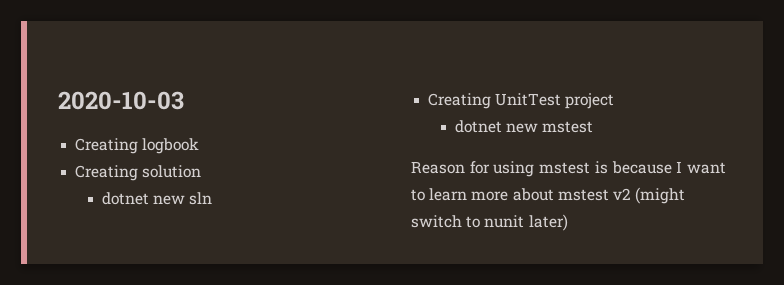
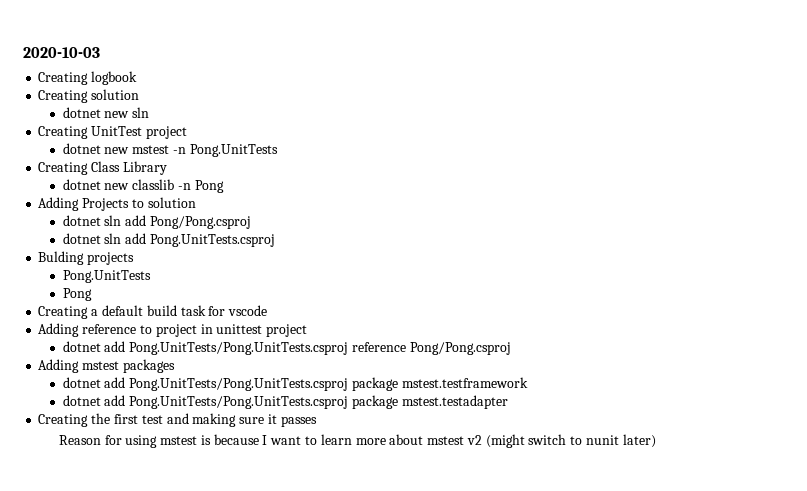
- dotnet new mstest
+ dotnet new mstest -n Pong.UnitTests
+ Creating Class Library
+ dotnet new classlib -n Pong
+ Adding Projects to solution
+ dotnet sln add Pong/Pong.csproj
+ dotnet sln add Pong.UnitTests.csproj
+ Bulding projects
+ Pong.UnitTests
+ Pong
+ Creating a default build task for vscode
+ Adding reference to project in unittest project
+ dotnet add Pong.UnitTests/Pong.UnitTests.csproj reference Pong/Pong.csproj
+ Adding mstest packages
+ dotnet add Pong.UnitTests/Pong.UnitTests.csproj package mstest.testframework
+ dotnet add Pong.UnitTests/Pong.UnitTests.csproj package mstest.testadapter
+ Creating the first test and making sure it passes

